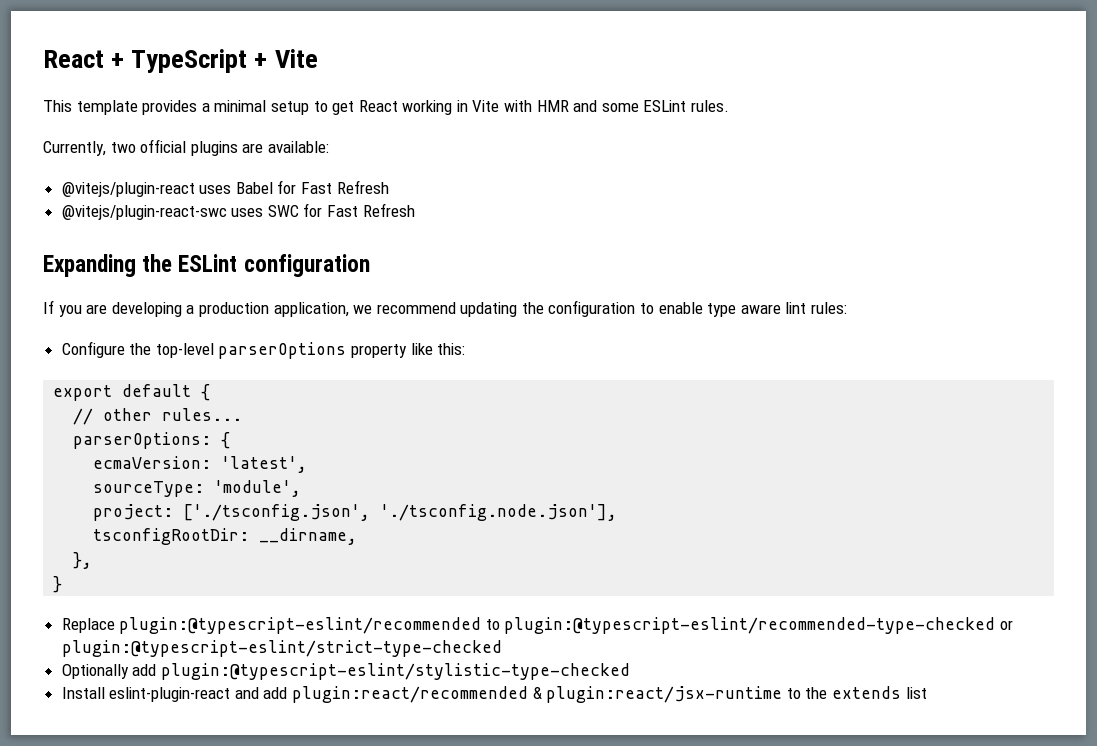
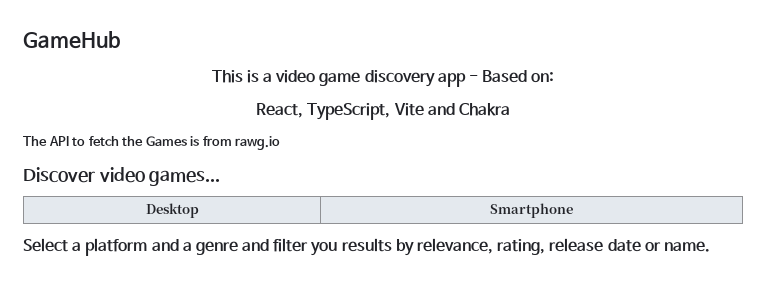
- React + TypeScript + Vite
- This template provides a minimal setup to get React working in Vite with HMR and some ESLint rules.
- Currently, two official plugins are available:
- @vitejs/plugin-react uses Babel for Fast Refresh
- @vitejs/plugin-react-swc uses SWC for Fast Refresh
- Expanding the ESLint configuration
- If you are developing a production application, we recommend updating the configuration to enable type aware lint rules:
- Configure the top-level parserOptions property like this:
- export default {
- // other rules...
- parserOptions: {
- ecmaVersion: 'latest',
- sourceType: 'module',
- project: ['./tsconfig.json', './tsconfig.node.json'],
- tsconfigRootDir: __dirname,
- },
- }
- Replace plugin:@typescript-eslint/recommended to plugin:@typescript-eslint/recommended-type-checked or plugin:@typescript-eslint/strict-type-checked
- Optionally add plugin:@typescript-eslint/stylistic-type-checked
- Install eslint-plugin-react and add plugin:react/recommended & plugin:react/jsx-runtime to the extends list
+ GameHub
+ This is a video game discovery app - Based on:
+ React, TypeScript, Vite and Chakra
+ The API to fetch the Games is from rawg.io
+ Discover video games...
+ Desktop | Smartphone
+ Select a platform and a genre and filter you results by relevance, rating, release date or name.

